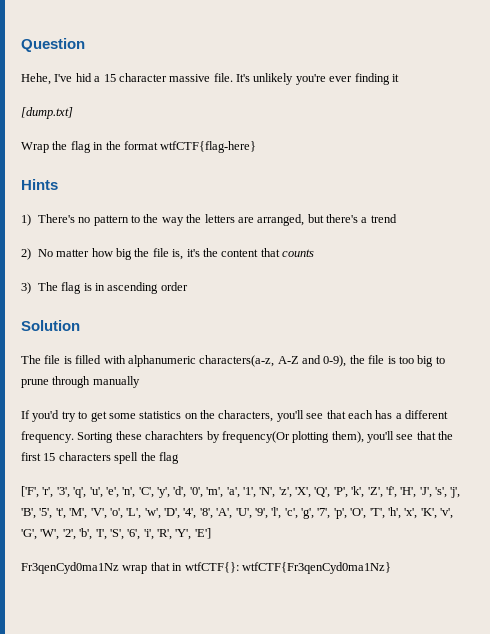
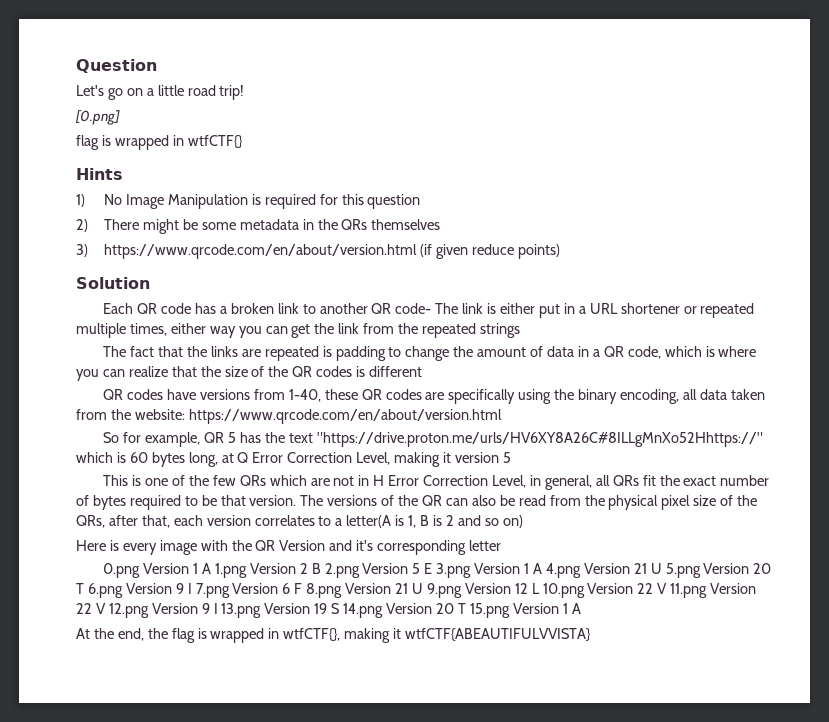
- Hehe, I've hid a 15 character massive file. It's unlikely you're ever finding it
- [dump.txt]
- Wrap the flag in the format wtfCTF{flag-here}
+ Let's go on a little road trip!
+ [0.png]
+ flag is wrapped in wtfCTF{}
  Hints
- 1) There's no pattern to the way the letters are arranged, but there's a trend
- 2) No matter how big the file is, it's the content that counts
- 3) The flag is in ascending order
+ 1) No Image Manipulation is required for this question
+ 2) There might be some metadata in the QRs themselves
+ 3) https://www.qrcode.com/en/about/version.html (if given reduce points)
  Solution
- The file is filled with alphanumeric characters(a-z, A-Z and 0-9), the file is too big to prune through manually
- If you'd try to get some statistics on the characters, you'll see that each has a different frequency. Sorting these charachters by frequency(Or plotting them), you'll see that the first 15 characters spell the flag
- ['F', 'r', '3', 'q', 'u', 'e', 'n', 'C', 'y', 'd', '0', 'm', 'a', '1', 'N', 'z', 'X', 'Q', 'P', 'k', 'Z', 'f', 'H', 'J', 's', 'j', 'B', '5', 't', 'M', 'V', 'o', 'L', 'w', 'D', '4', '8', 'A', 'U', '9', 'l', 'c', 'g', '7', 'p', 'O', 'T', 'h', 'x', 'K', 'v', 'G', 'W', '2', 'b', 'I', 'S', '6', 'i', 'R', 'Y', 'E']
- Fr3qenCyd0ma1Nz wrap that in wtfCTF{}: wtfCTF{Fr3qenCyd0ma1Nz}
+ Each QR code has a broken link to another QR code- The link is either put in a URL shortener or repeated multiple times, either way you can get the link from the repeated strings
+ The fact that the links are repeated is padding to change the amount of data in a QR code, which is where you can realize that the size of the QR codes is different
+ QR codes have versions from 1-40, these QR codes are specifically using the binary encoding, all data taken from the website: https://www.qrcode.com/en/about/version.html
+ So for example, QR 5 has the text "https://drive.proton.me/urls/HV6XY8A26C#8ILLgMnXo52Hhttps://" which is 60 bytes long, at Q Error Correction Level, making it version 5
+ This is one of the few QRs which are not in H Error Correction Level, in general, all QRs fit the exact number of bytes required to be that version. The versions of the QR can also be read from the physical pixel size of the QRs, after that, each version correlates to a letter(A is 1, B is 2 and so on)
+ Here is every image with the QR Version and it's corresponding letter
+ 0.png Version 1 A 1.png Version 2 B 2.png Version 5 E 3.png Version 1 A 4.png Version 21 U 5.png Version 20 T 6.png Version 9 I 7.png Version 6 F 8.png Version 21 U 9.png Version 12 L 10.png Version 22 V 11.png Version 22 V 12.png Version 9 I 13.png Version 19 S 14.png Version 20 T 15.png Version 1 A
+ At the end, the flag is wrapped in wtfCTF{}, making it wtfCTF{ABEAUTIFULVVISTA}

